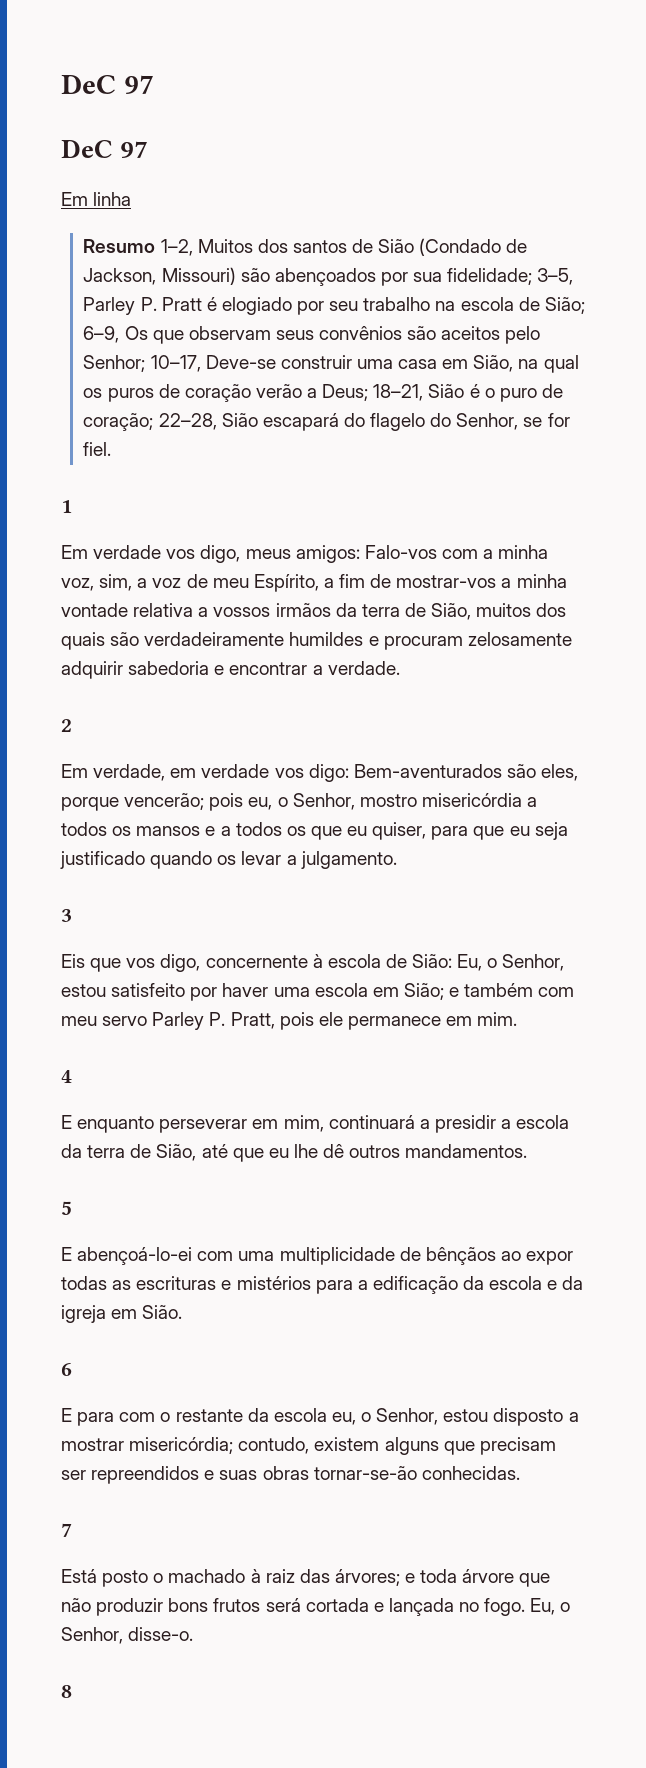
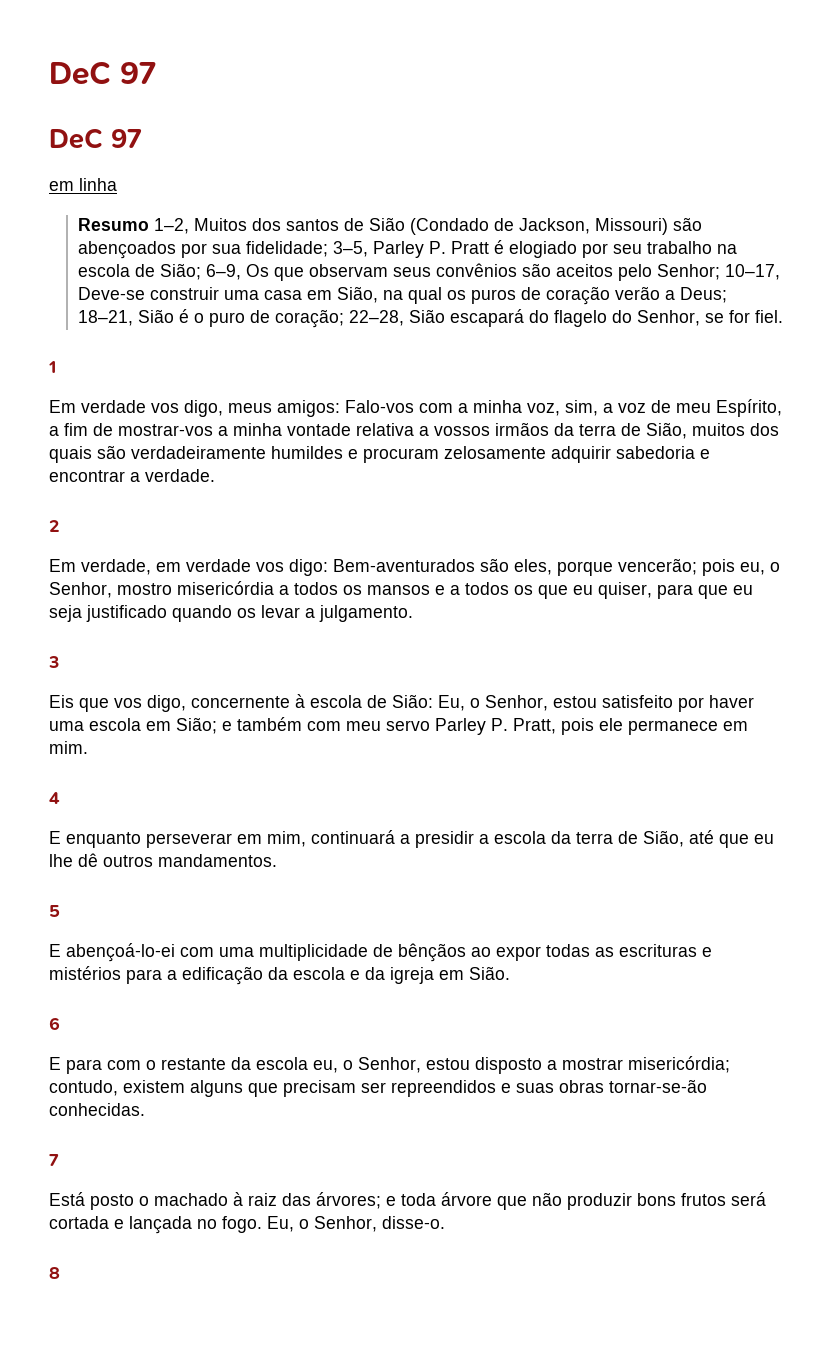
- Em linha
+ em linha

